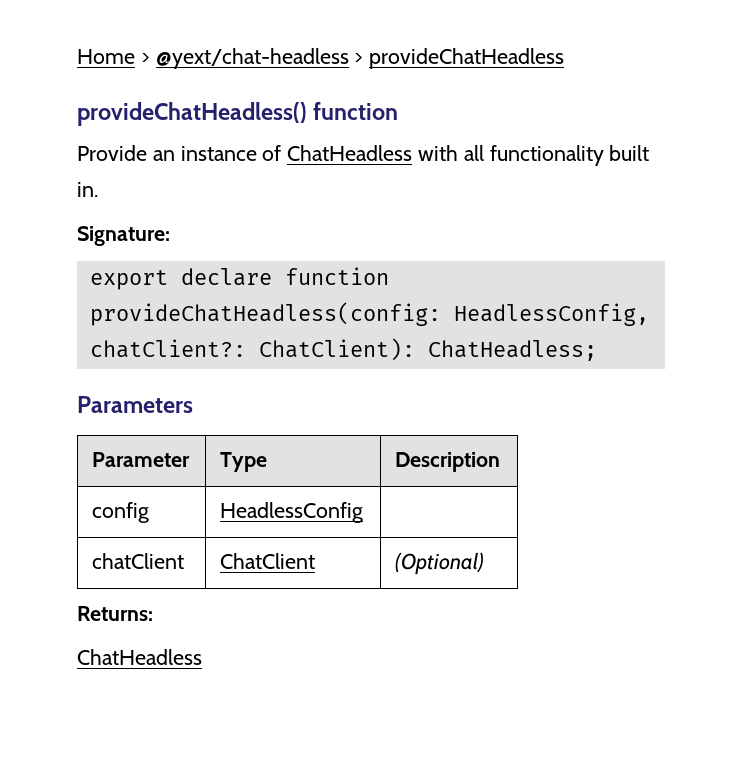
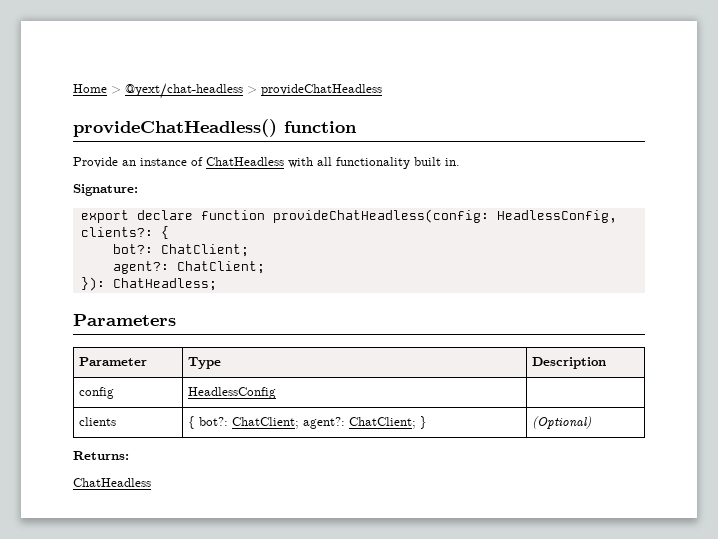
- export declare function provideChatHeadless(config: HeadlessConfig, chatClient?: ChatClient): ChatHeadless;
+ export declare function provideChatHeadless(config: HeadlessConfig, clients?: {
+ bot?: ChatClient;
+ agent?: ChatClient;
+ }): ChatHeadless;
- chatClient | ChatClient | (Optional)
+ clients | { bot?: ChatClient; agent?: ChatClient; } | (Optional)

